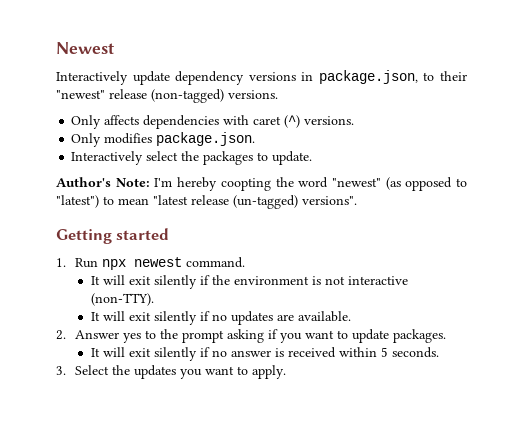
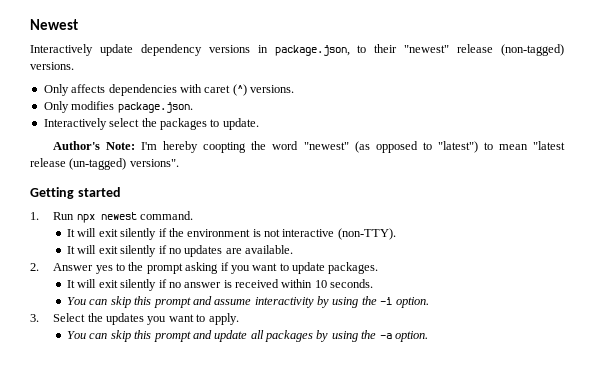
- It will exit silently if no answer is received within 5 seconds.
+ It will exit silently if no answer is received within 10 seconds.
+ You can skip this prompt and assume interactivity by using the -i option.
+ You can skip this prompt and update all packages by using the -a option.

